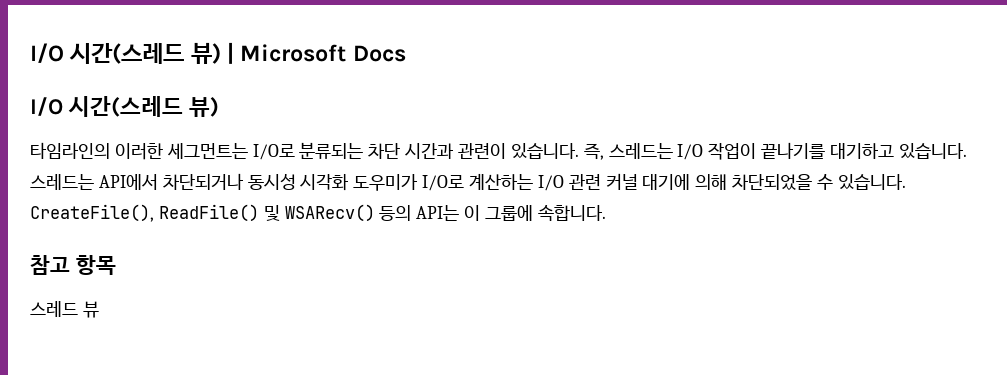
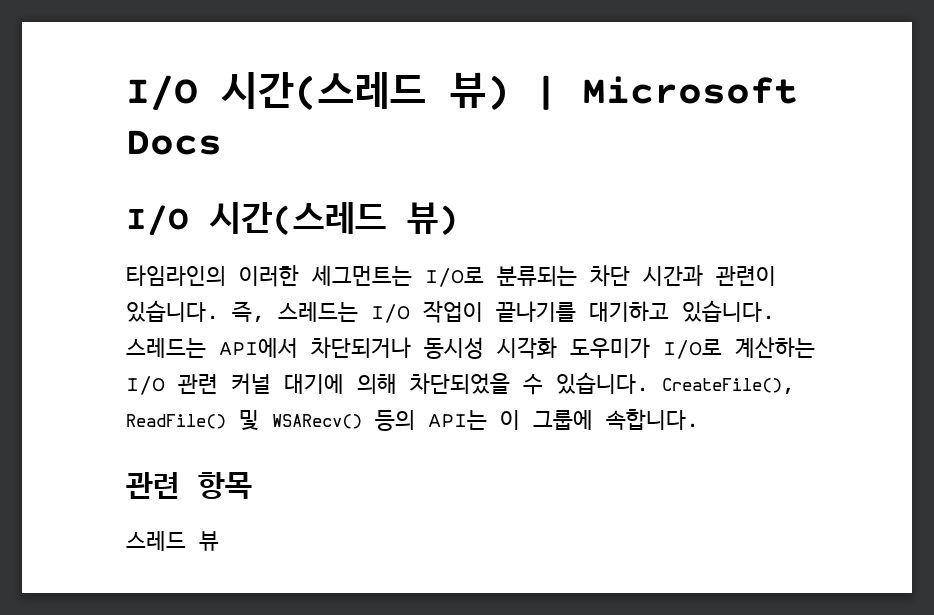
- 참고 항목
+ 관련 항목

